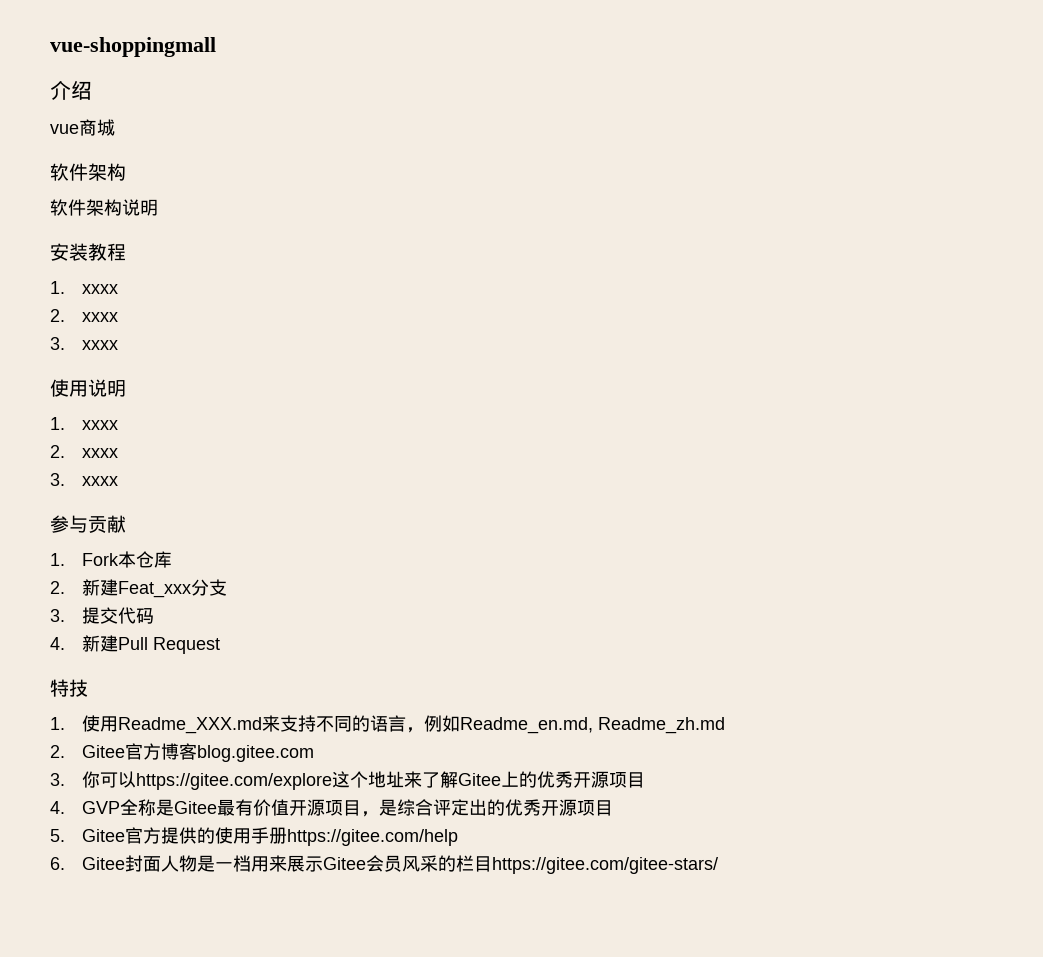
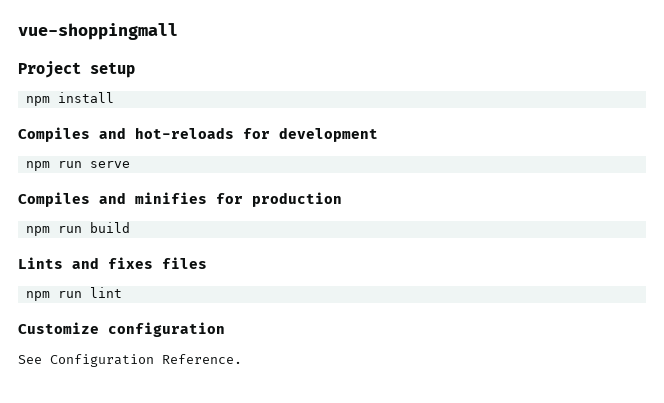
- 介绍
- vue商城
- 软件架构
- 软件架构说明
- 安装教程
- 1. xxxx
- 2. xxxx
- 3. xxxx
- 使用说明
- 1. xxxx
- 2. xxxx
- 3. xxxx
- 参与贡献
- 1. Fork本仓库
- 2.新建Feat_xxx分支
- 3.提交代码
- 4.新建Pull Request
- 特技
- 1.使用Readme_XXX.md来支持不同的语言，例如Readme_en.md, Readme_zh.md
- 2. Gitee官方博客blog.gitee.com
- 3.你可以https://gitee.com/explore这个地址来了解Gitee上的优秀开源项目
- 4. GVP全称是Gitee最有价值开源项目，是综合评定出的优秀开源项目
- 5. Gitee官方提供的使用手册https://gitee.com/help
- 6. Gitee封面人物是一档用来展示Gitee会员风采的栏目https://gitee.com/gitee-stars/
+ Project setup
+ npm install
+ Compiles and hot-reloads for development
+ npm run serve
+ Compiles and minifies for production
+ npm run build
+ Lints and fixes files
+ npm run lint
+ Customize configuration
+ See Configuration Reference.

